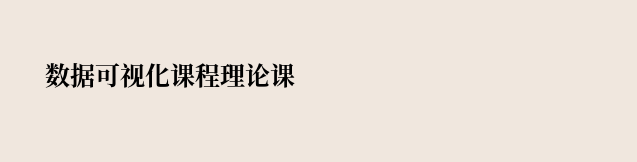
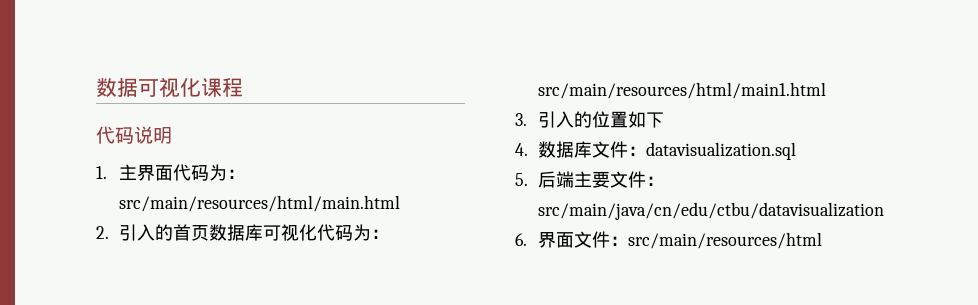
- 数据可视化课程理论课
+ 数据可视化课程
+ 代码说明
+ 1.主界面代码为：src/main/resources/html/main.html
+ 2.引入的首页数据库可视化代码为：src/main/resources/html/main1.html
+ 3.引入的位置如下
+ 4.数据库文件：datavisualization.sql
+ 5.后端主要文件：src/main/java/cn/edu/ctbu/datavisualization
+ 6.界面文件：src/main/resources/html

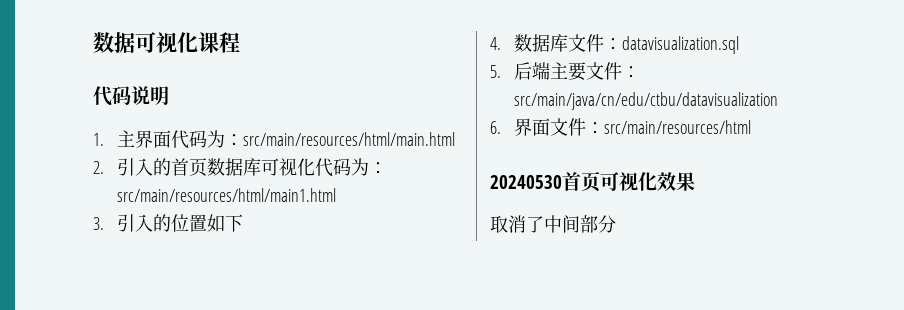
+ 20240530首页可视化效果
+ 取消了中间部分

